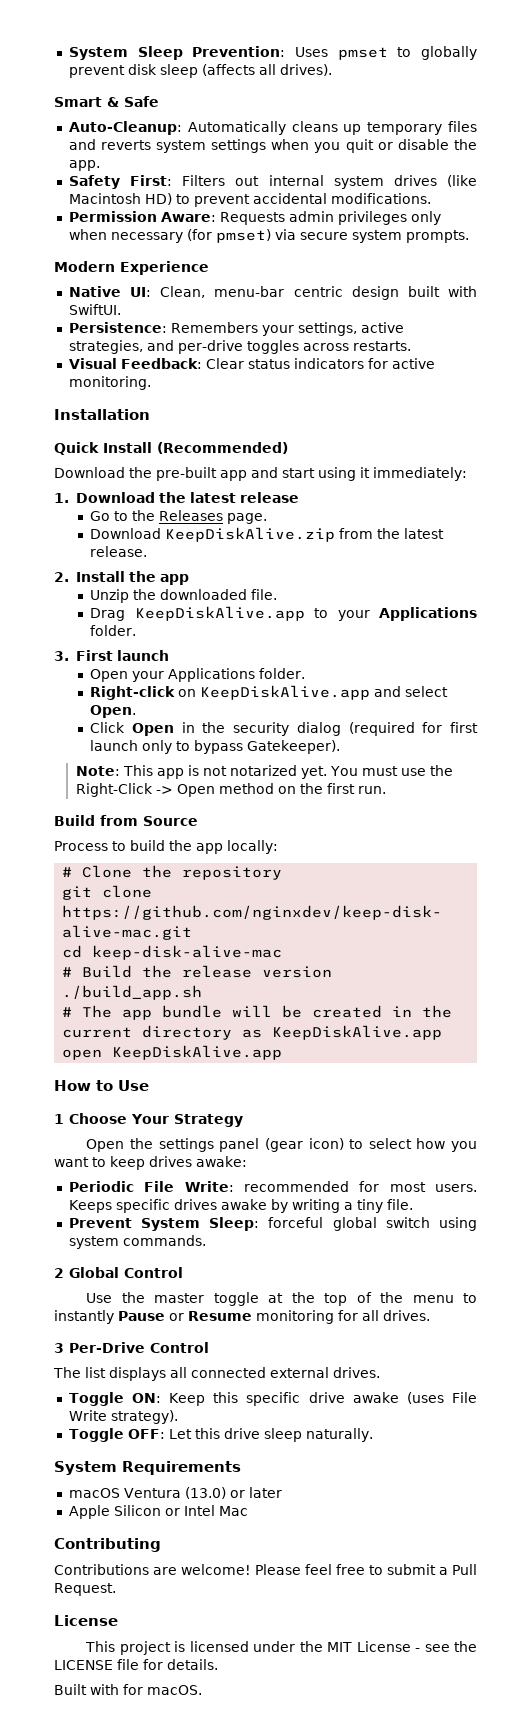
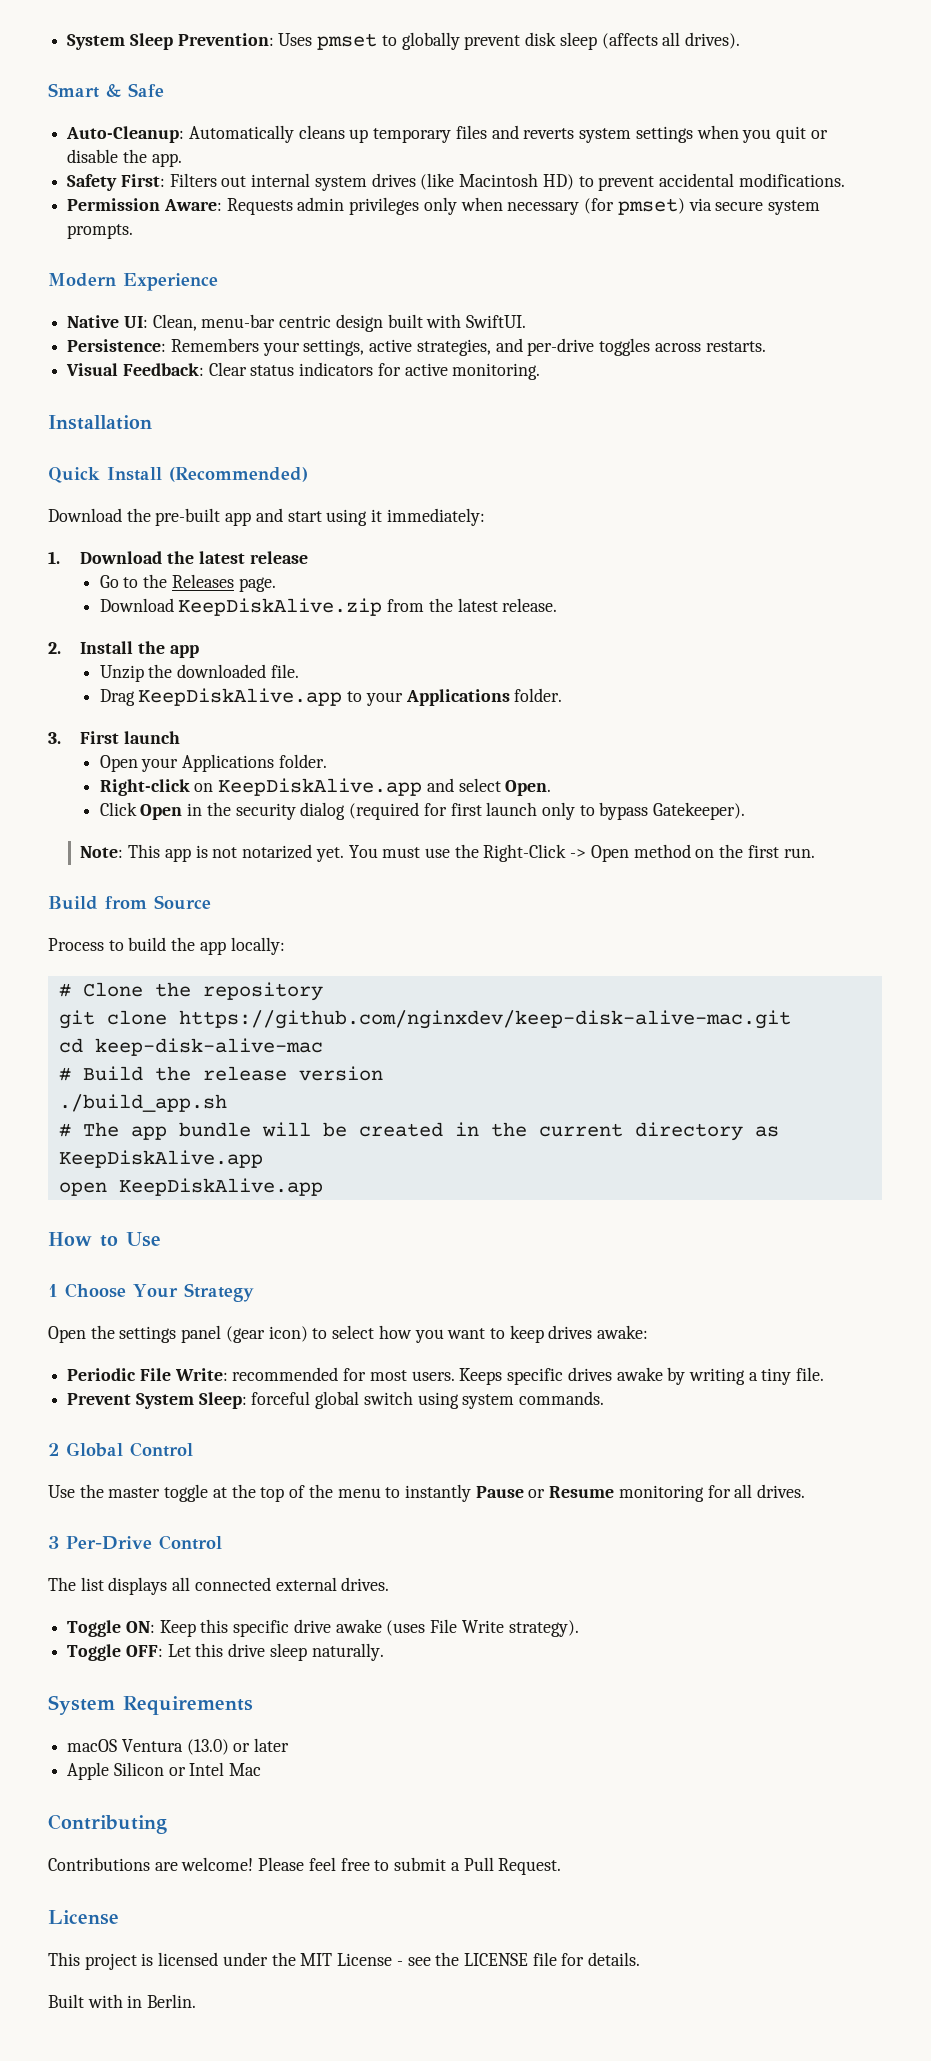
- Built with for macOS.
+ Built with in Berlin.

